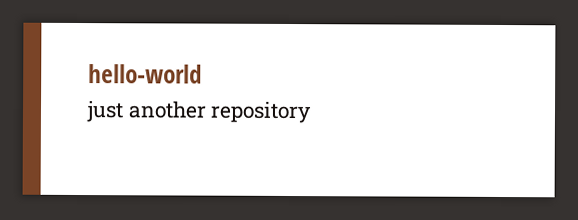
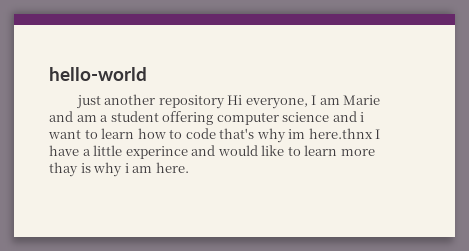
- just another repository
+ just another repository Hi everyone, I am Marie and am a student offering computer science and i want to learn how to code that's why im here.thnx I have a little experince and would like to learn more thay is why i am here.

